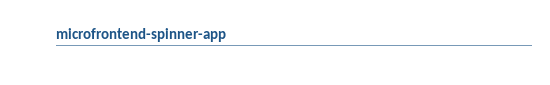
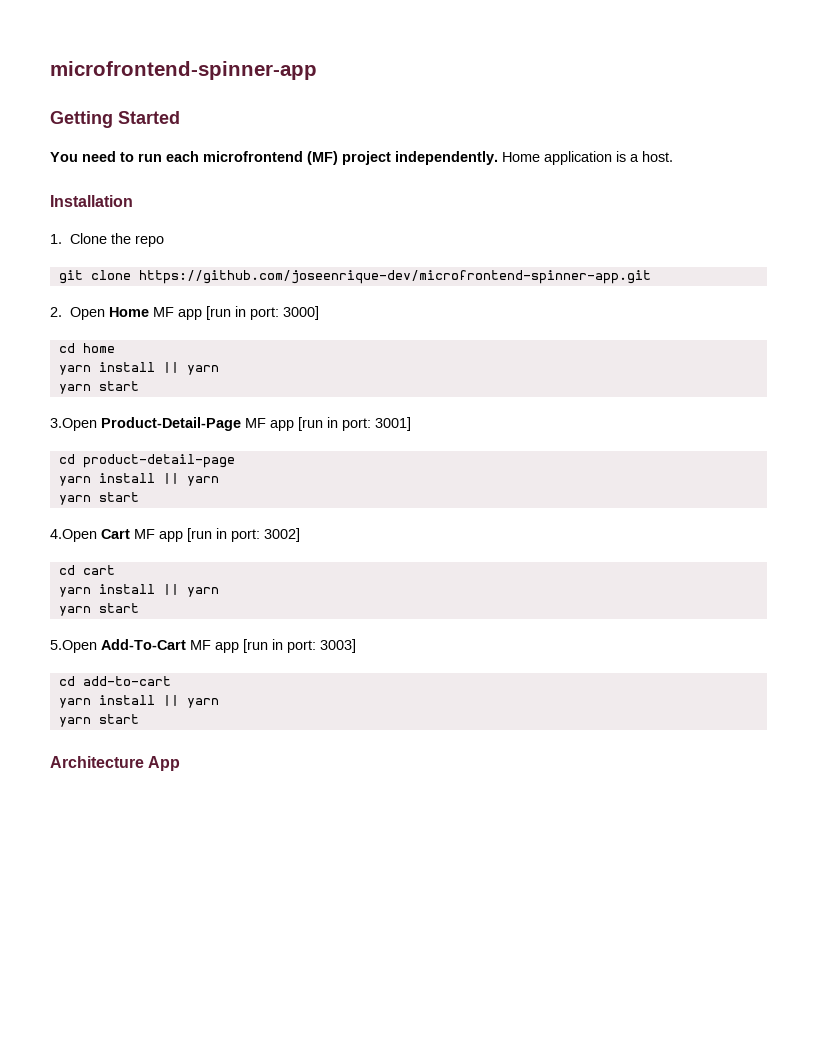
+ Getting Started
+ You need to run each microfrontend (MF) project independently. Home application is a host.
+ Installation
+ 1. Clone the repo
+ git clone https://github.com/joseenrique-dev/microfrontend-spinner-app.git
+ 2. Open Home MF app [run in port: 3000]
+ cd home
+ yarn install || yarn
+ yarn start
+ 3.Open Product-Detail-Page MF app [run in port: 3001]
+ cd product-detail-page
+ yarn install || yarn
+ yarn start
+ 4.Open Cart MF app [run in port: 3002]
+ cd cart
+ yarn install || yarn
+ yarn start
+ 5.Open Add-To-Cart MF app [run in port: 3003]
+ cd add-to-cart
+ yarn install || yarn
+ yarn start
+ Architecture App

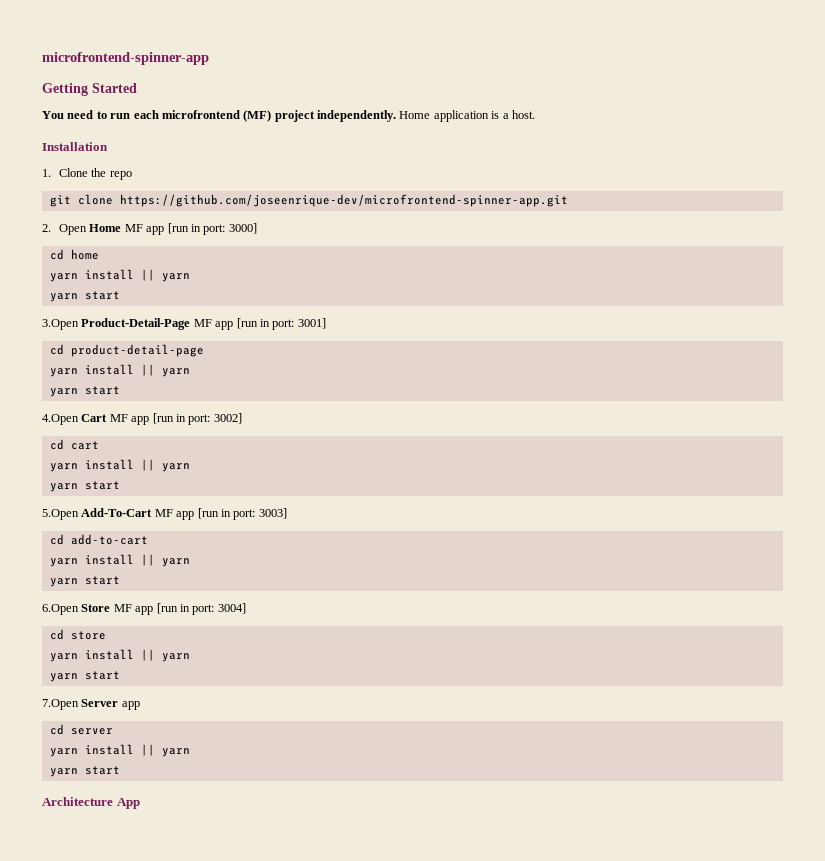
+ 6.Open Store MF app [run in port: 3004]
+ cd store
+ yarn install || yarn
+ yarn start
+ 7.Open Server app
+ cd server
+ yarn install || yarn
+ yarn start

